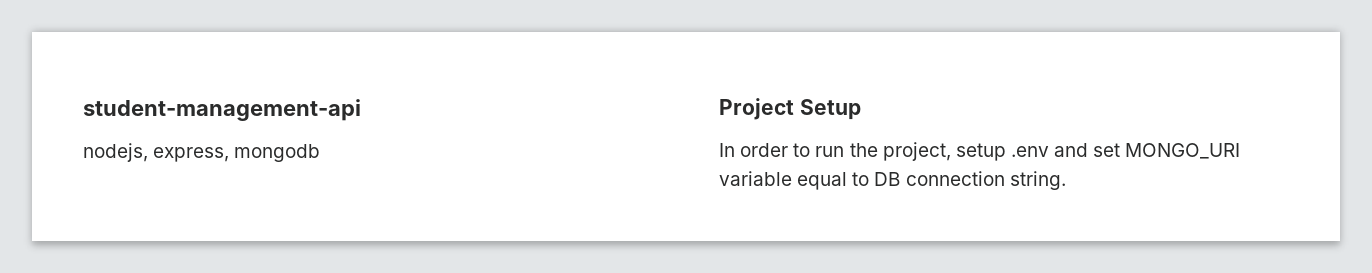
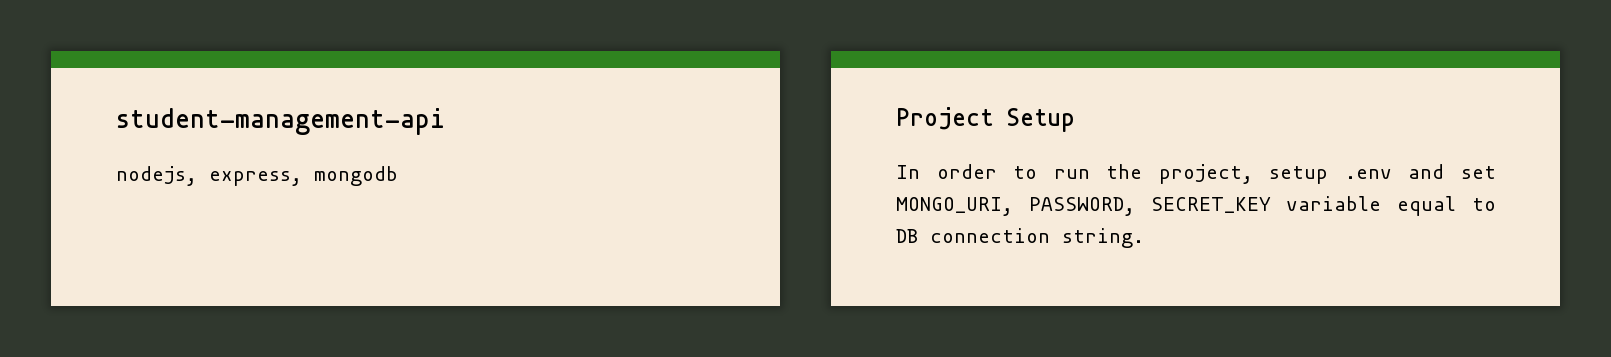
- In order to run the project, setup .env and set MONGO_URI variable equal to DB connection string.
+ In order to run the project, setup .env and set MONGO_URI, PASSWORD, SECRET_KEY variable equal to DB connection string.

